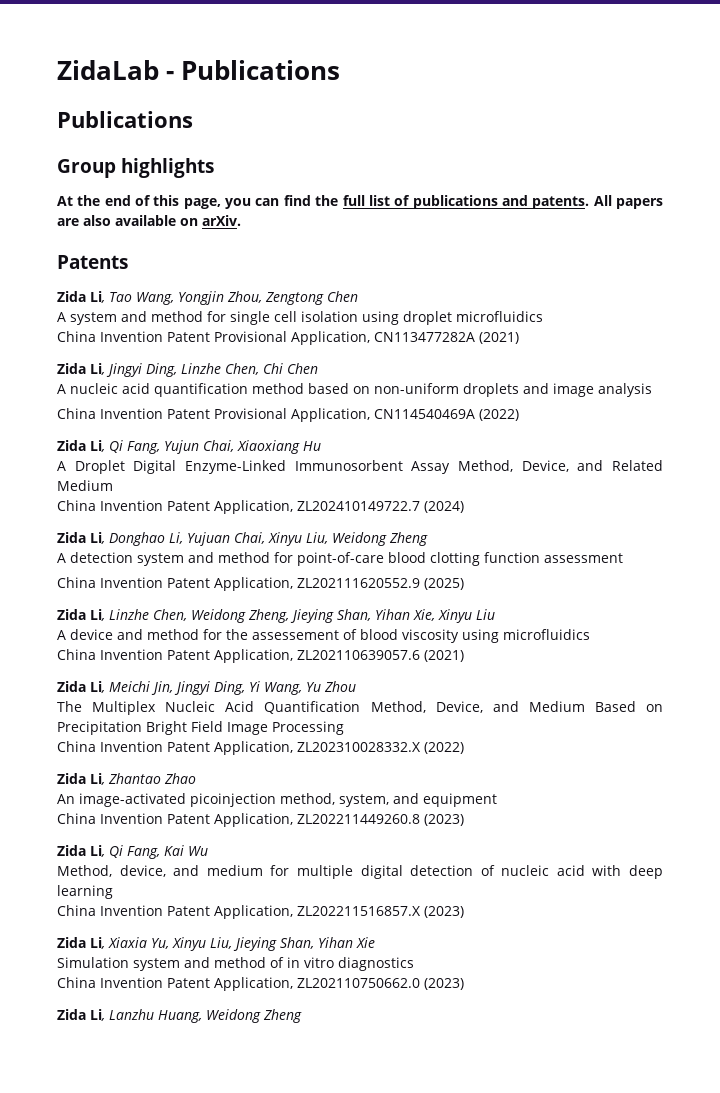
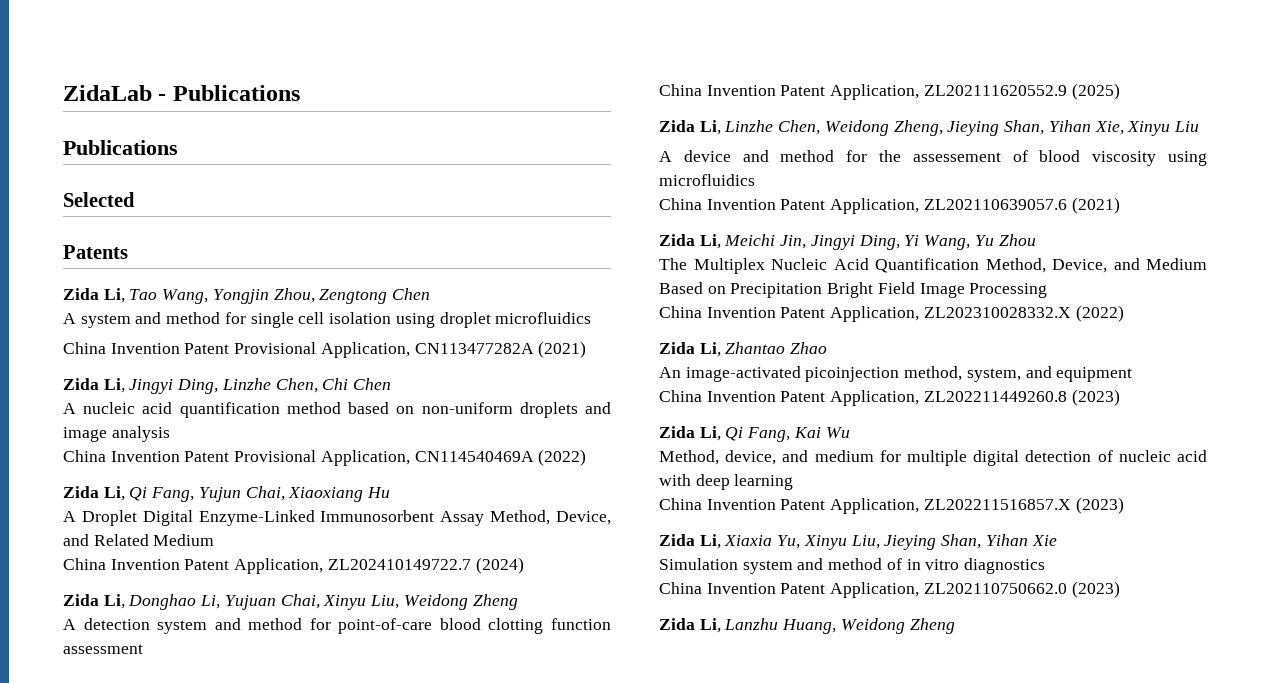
- Group highlights
- At the end of this page, you can find the full list of publications and patents. All papers are also available on arXiv.
+ Selected

